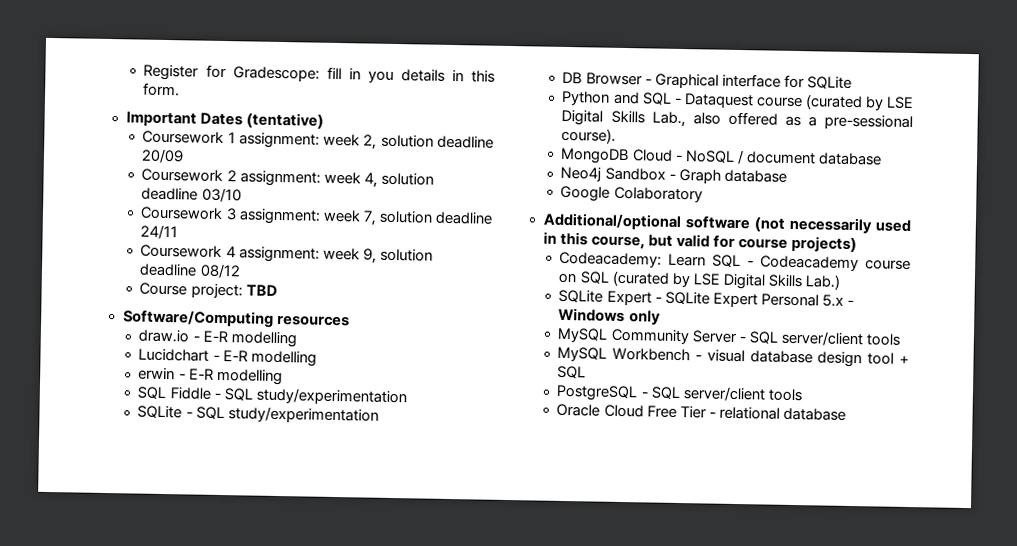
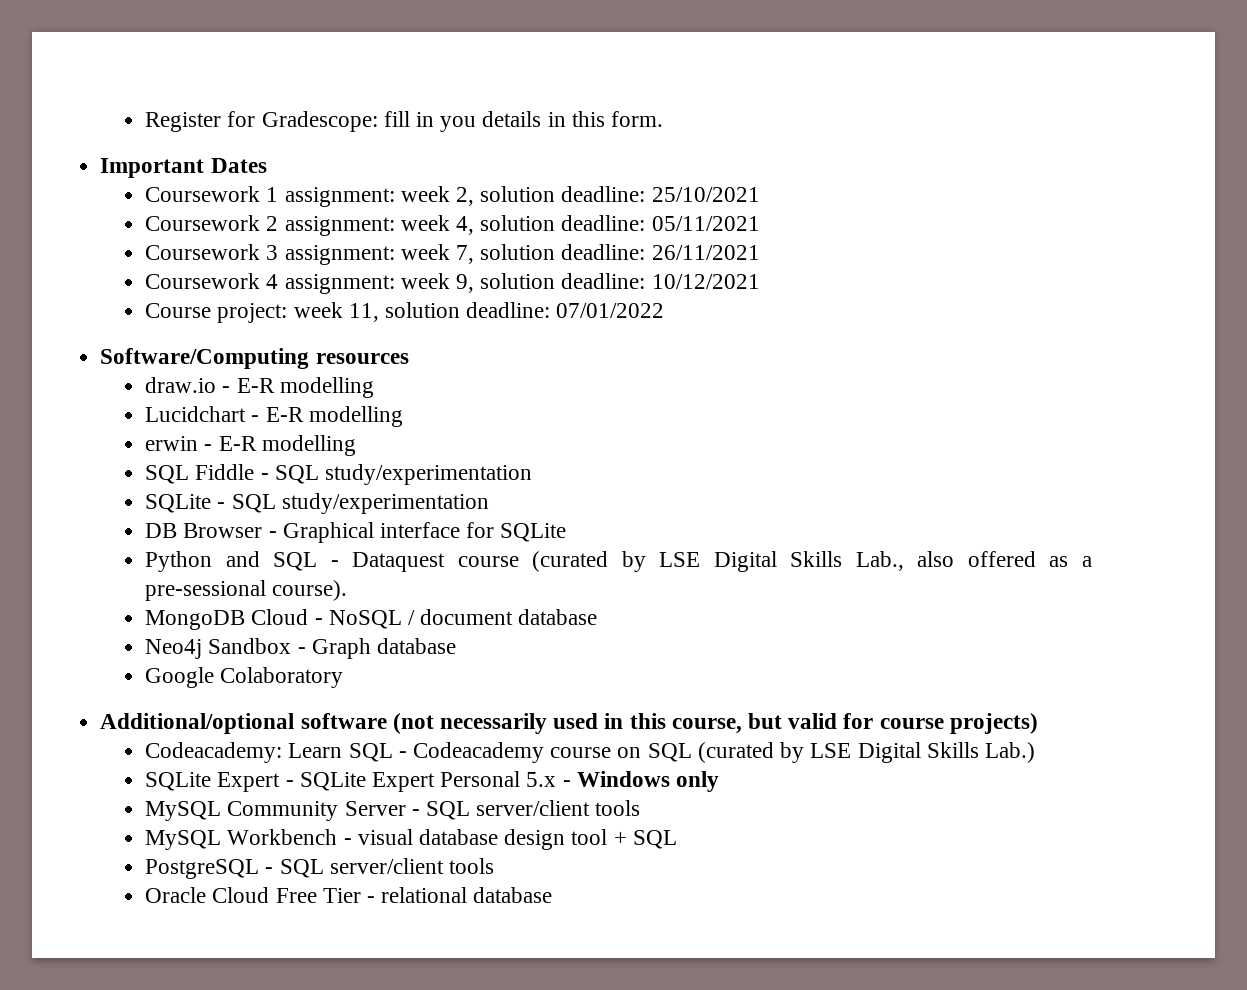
- Important Dates (tentative)
+ Important Dates
- Coursework 1 assignment: week 2, solution deadline 20/09
+ Coursework 1 assignment: week 2, solution deadline: 25/10/2021
- Coursework 2 assignment: week 4, solution deadline 03/10
+ Coursework 2 assignment: week 4, solution deadline: 05/11/2021
- Coursework 3 assignment: week 7, solution deadline 24/11
+ Coursework 3 assignment: week 7, solution deadline: 26/11/2021
- Coursework 4 assignment: week 9, solution deadline 08/12
+ Coursework 4 assignment: week 9, solution deadline: 10/12/2021
- Course project: TBD
+ Course project: week 11, solution deadline: 07/01/2022

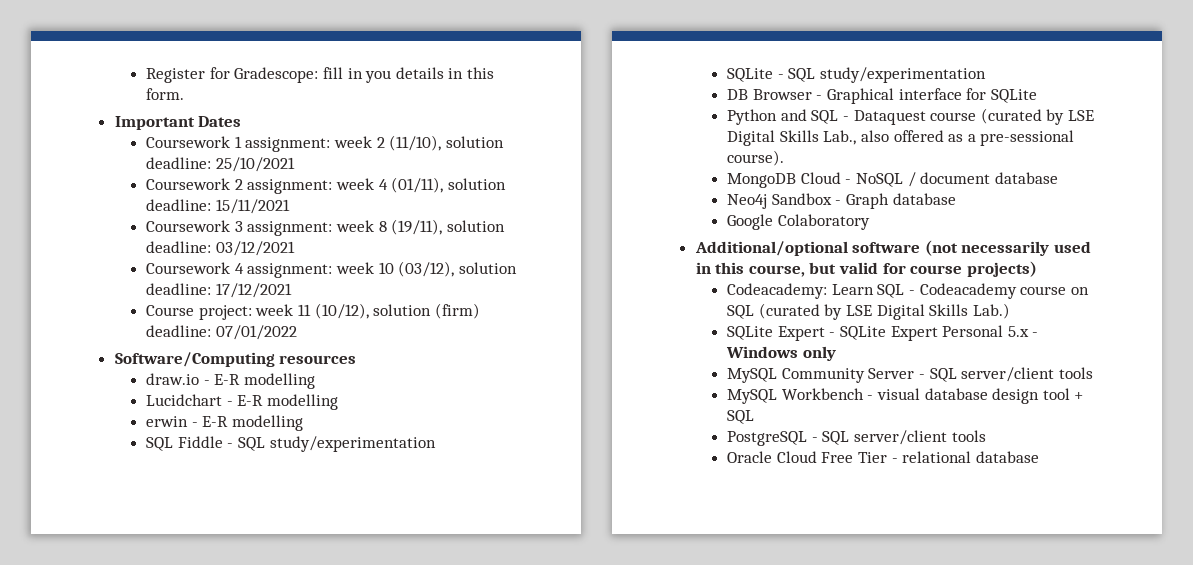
- Coursework 1 assignment: week 2, solution deadline: 25/10/2021
+ Coursework 1 assignment: week 2 (11/10), solution deadline: 25/10/2021
- Coursework 2 assignment: week 4, solution deadline: 05/11/2021
+ Coursework 2 assignment: week 4 (01/11), solution deadline: 15/11/2021
- Coursework 3 assignment: week 7, solution deadline: 26/11/2021
+ Coursework 3 assignment: week 8 (19/11), solution deadline: 03/12/2021
- Coursework 4 assignment: week 9, solution deadline: 10/12/2021
+ Coursework 4 assignment: week 10 (03/12), solution deadline: 17/12/2021
- Course project: week 11, solution deadline: 07/01/2022
+ Course project: week 11 (10/12), solution (firm) deadline: 07/01/2022

